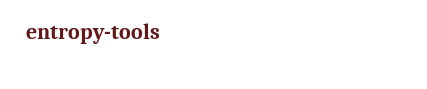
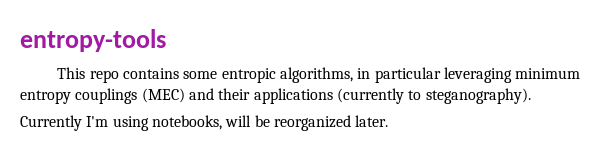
+ This repo contains some entropic algorithms, in particular leveraging minimum entropy couplings (MEC) and their applications (currently to steganography).
+ Currently I'm using notebooks, will be reorganized later.

